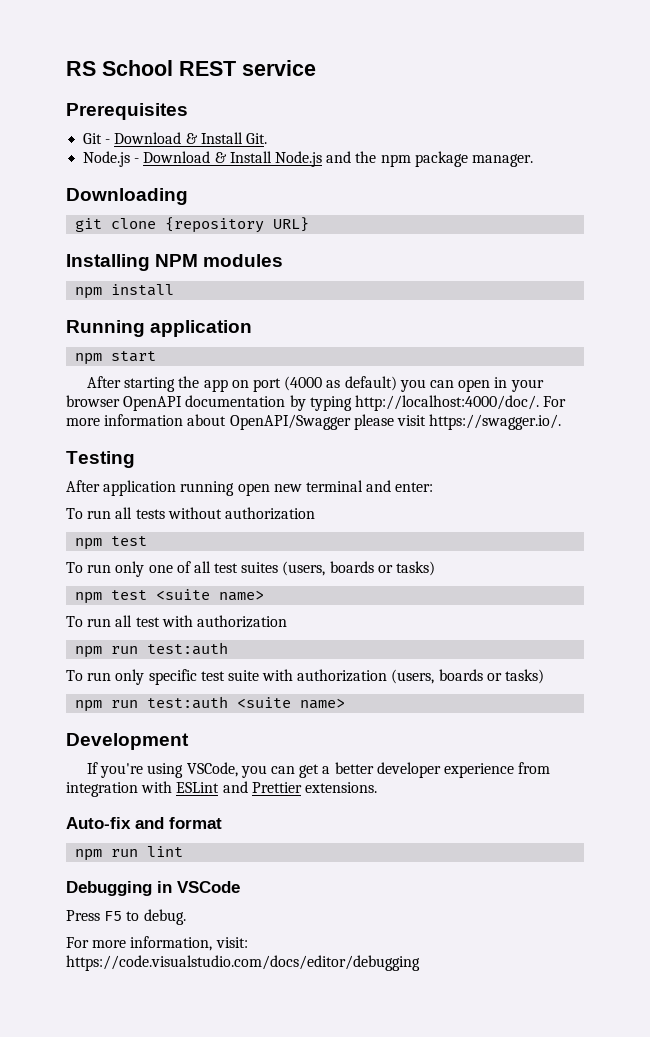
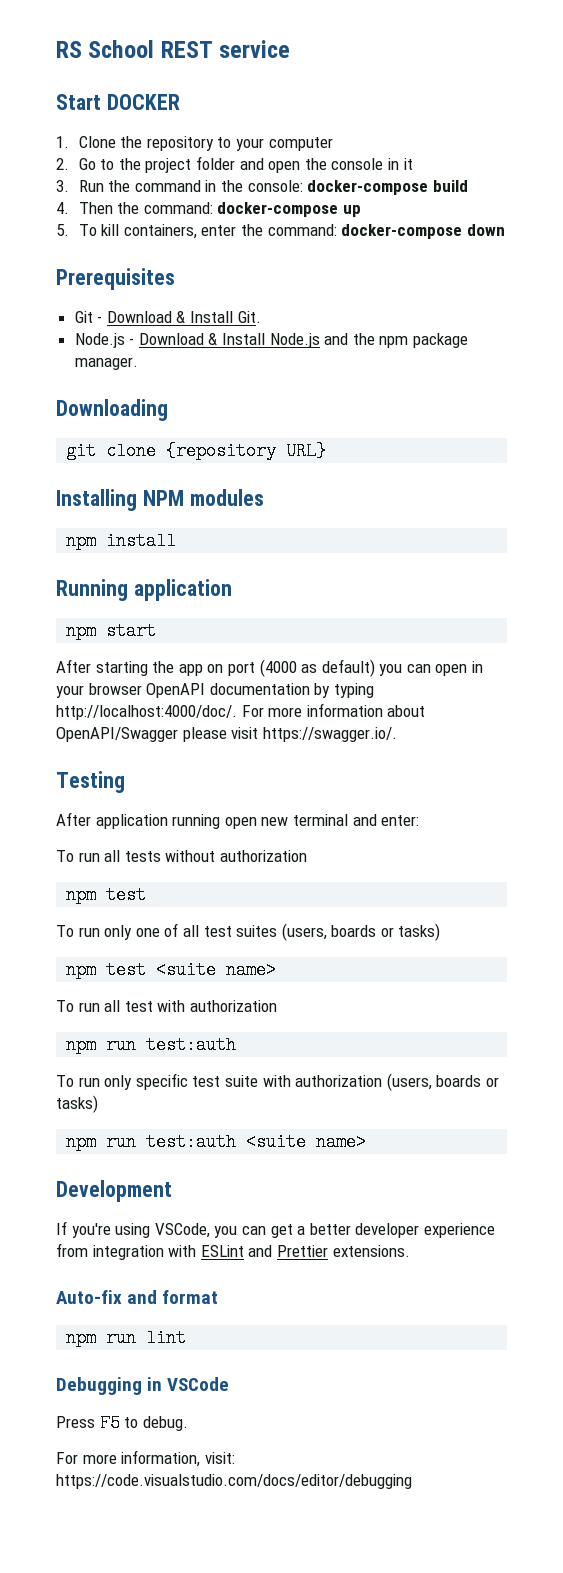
+ Start DOCKER
+ 1. Clone the repository to your computer
+ 2. Go to the project folder and open the console in it
+ 3. Run the command in the console: docker-compose build
+ 4. Then the command: docker-compose up
+ 5. To kill containers, enter the command: docker-compose down

